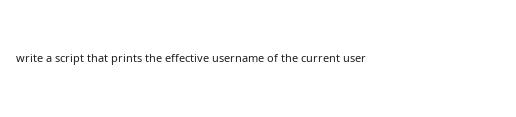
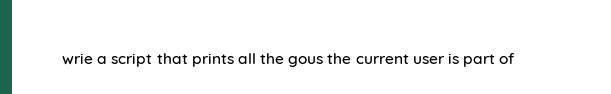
- write a script that prints the effective username of the current user
+ wrie a script that prints all the gous the current user is part of

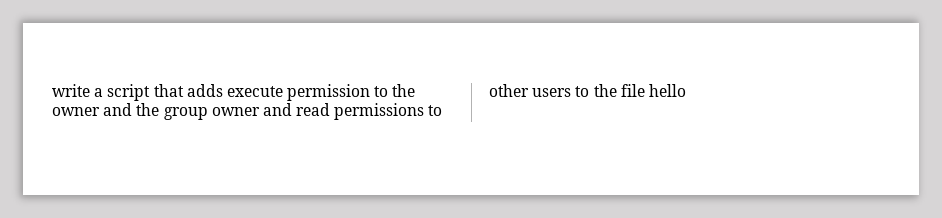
- wrie a script that prints all the gous the current user is part of
+ write a script that adds execute permission to the owner and the group owner and read permissions to other users to the file hello

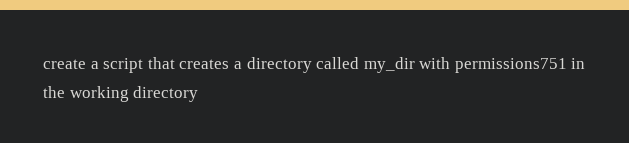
- write a script that adds execute permission to the owner and the group owner and read permissions to other users to the file hello
+ create a script that creates a directory called my_dir with permissions751 in the working directory

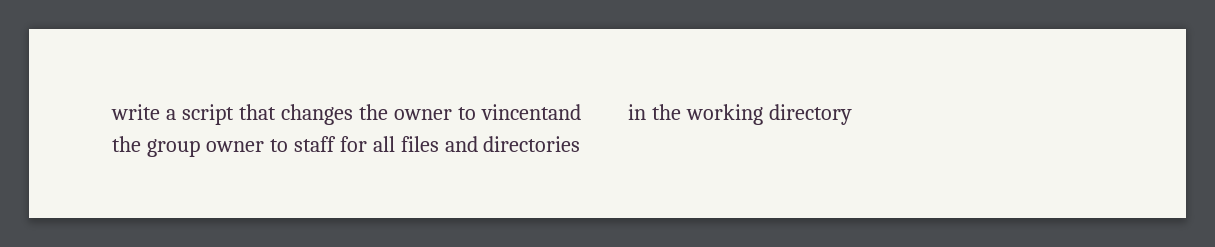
- create a script that creates a directory called my_dir with permissions751 in the working directory
+ write a script that changes the owner to vincentand the group owner to staff for all files and directories in the working directory

